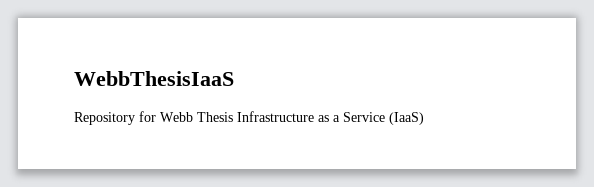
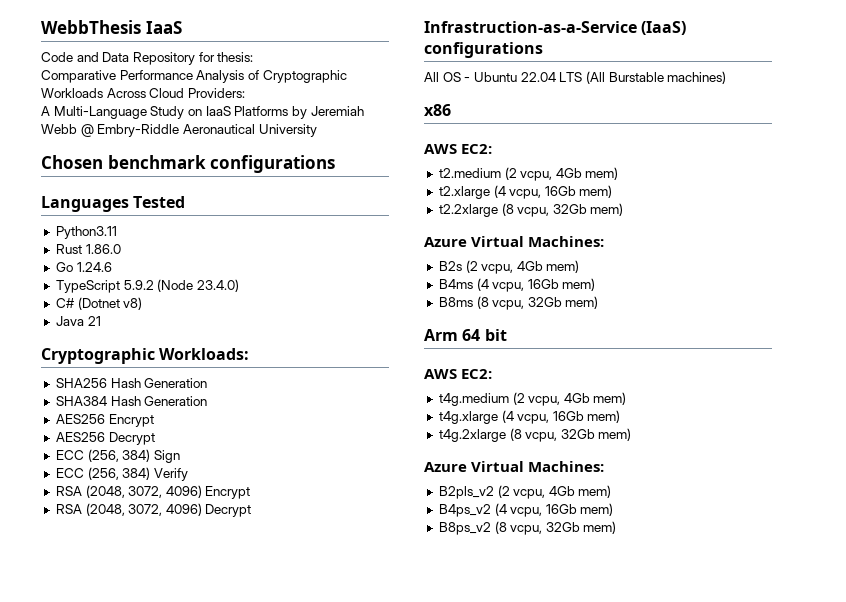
- WebbThesisIaaS
- Repository for Webb Thesis Infrastructure as a Service (IaaS)
+ WebbThesis IaaS
+ Code and Data Repository for thesis:
+ Comparative Performance Analysis of Cryptographic Workloads Across Cloud Providers:
+ A Multi-Language Study on IaaS Platforms by Jeremiah Webb @ Embry-Riddle Aeronautical University
+ Chosen benchmark configurations
+ Languages Tested
+ Python3.11
+ Rust 1.86.0
+ Go 1.24.6
+ TypeScript 5.9.2 (Node 23.4.0)
+ C# (Dotnet v8)
+ Java 21
+ Cryptographic Workloads:
+ SHA256 Hash Generation
+ SHA384 Hash Generation
+ AES256 Encrypt
+ AES256 Decrypt
+ ECC (256, 384) Sign
+ ECC (256, 384) Verify
+ RSA (2048, 3072, 4096) Encrypt
+ RSA (2048, 3072, 4096) Decrypt
+ Infrastruction-as-a-Service (IaaS) configurations
+ All OS - Ubuntu 22.04 LTS (All Burstable machines)
+ x86
+ AWS EC2:
+ t2.medium (2 vcpu, 4Gb mem)
+ t2.xlarge (4 vcpu, 16Gb mem)
+ t2.2xlarge (8 vcpu, 32Gb mem)
+ Azure Virtual Machines:
+ B2s (2 vcpu, 4Gb mem)
+ B4ms (4 vcpu, 16Gb mem)
+ B8ms (8 vcpu, 32Gb mem)
+ Arm 64 bit
+ AWS EC2:
+ t4g.medium (2 vcpu, 4Gb mem)
+ t4g.xlarge (4 vcpu, 16Gb mem)
+ t4g.2xlarge (8 vcpu, 32Gb mem)
+ Azure Virtual Machines:
+ B2pls_v2 (2 vcpu, 4Gb mem)
+ B4ps_v2 (4 vcpu, 16Gb mem)
+ B8ps_v2 (8 vcpu, 32Gb mem)

